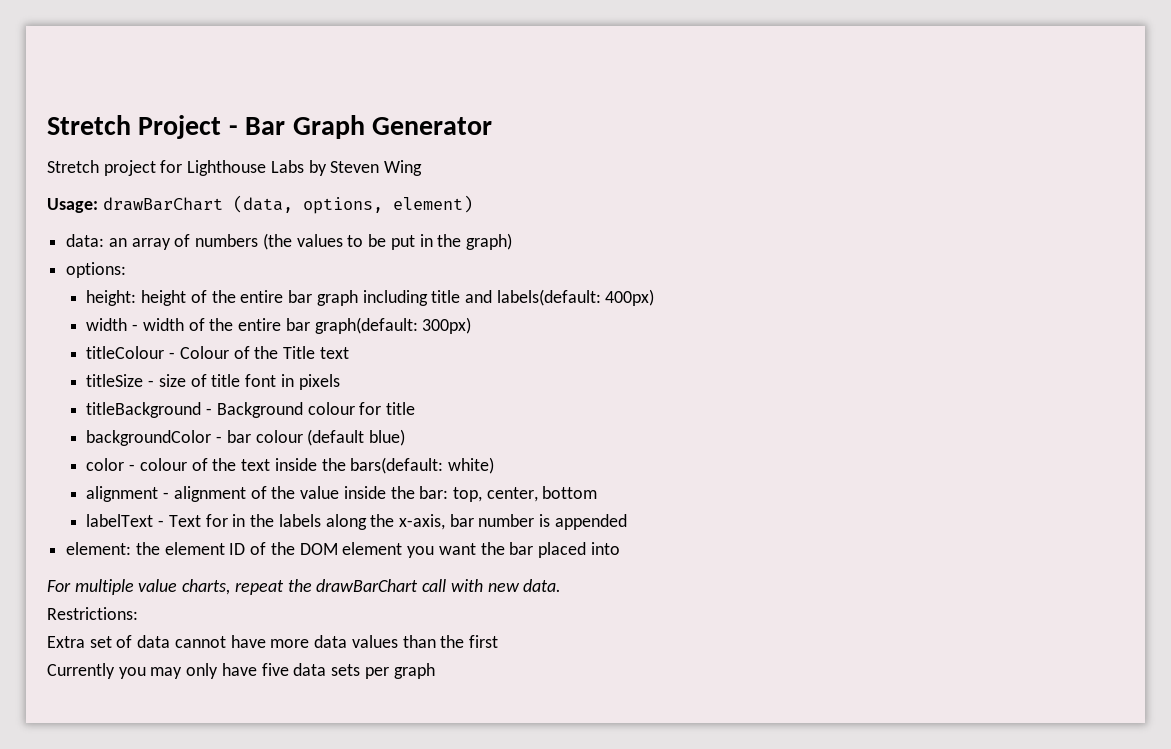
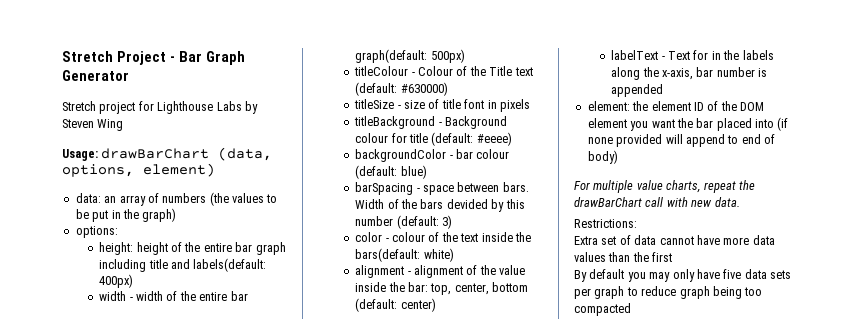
- width - width of the entire bar graph(default: 300px)
+ width - width of the entire bar graph(default: 500px)
- titleColour - Colour of the Title text
+ titleColour - Colour of the Title text (default: #630000)
- titleBackground - Background colour for title
+ titleBackground - Background colour for title (default: #eeee)
- backgroundColor - bar colour (default blue)
+ backgroundColor - bar colour (default: blue)
+ barSpacing - space between bars. Width of the bars devided by this number (default: 3)
- alignment - alignment of the value inside the bar: top, center, bottom
+ alignment - alignment of the value inside the bar: top, center, bottom (default: center)
- element: the element ID of the DOM element you want the bar placed into
+ element: the element ID of the DOM element you want the bar placed into (if none provided will append to end of body)
- Currently you may only have five data sets per graph
+ By default you may only have five data sets per graph to reduce graph being too compacted

